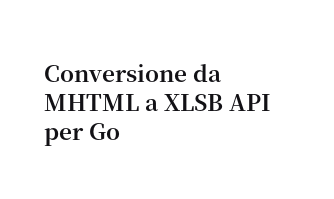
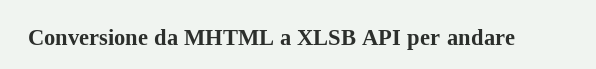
- Conversione da MHTML a XLSB API per Go
+ Conversione da MHTML a XLSB API per andare

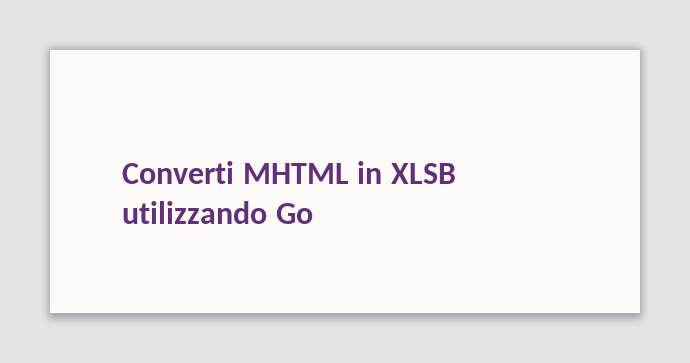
- Conversione da MHTML a XLSB API per andare
+ Converti MHTML in XLSB utilizzando Go

